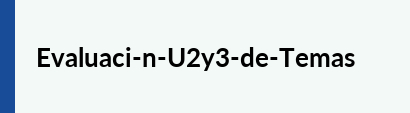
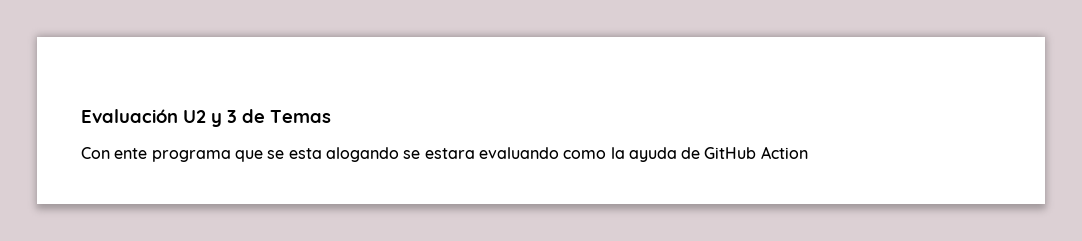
- Evaluaci-n-U2y3-de-Temas
+ Evaluación U2 y 3 de Temas
+ Con ente programa que se esta alogando se estara evaluando como la ayuda de GitHub Action

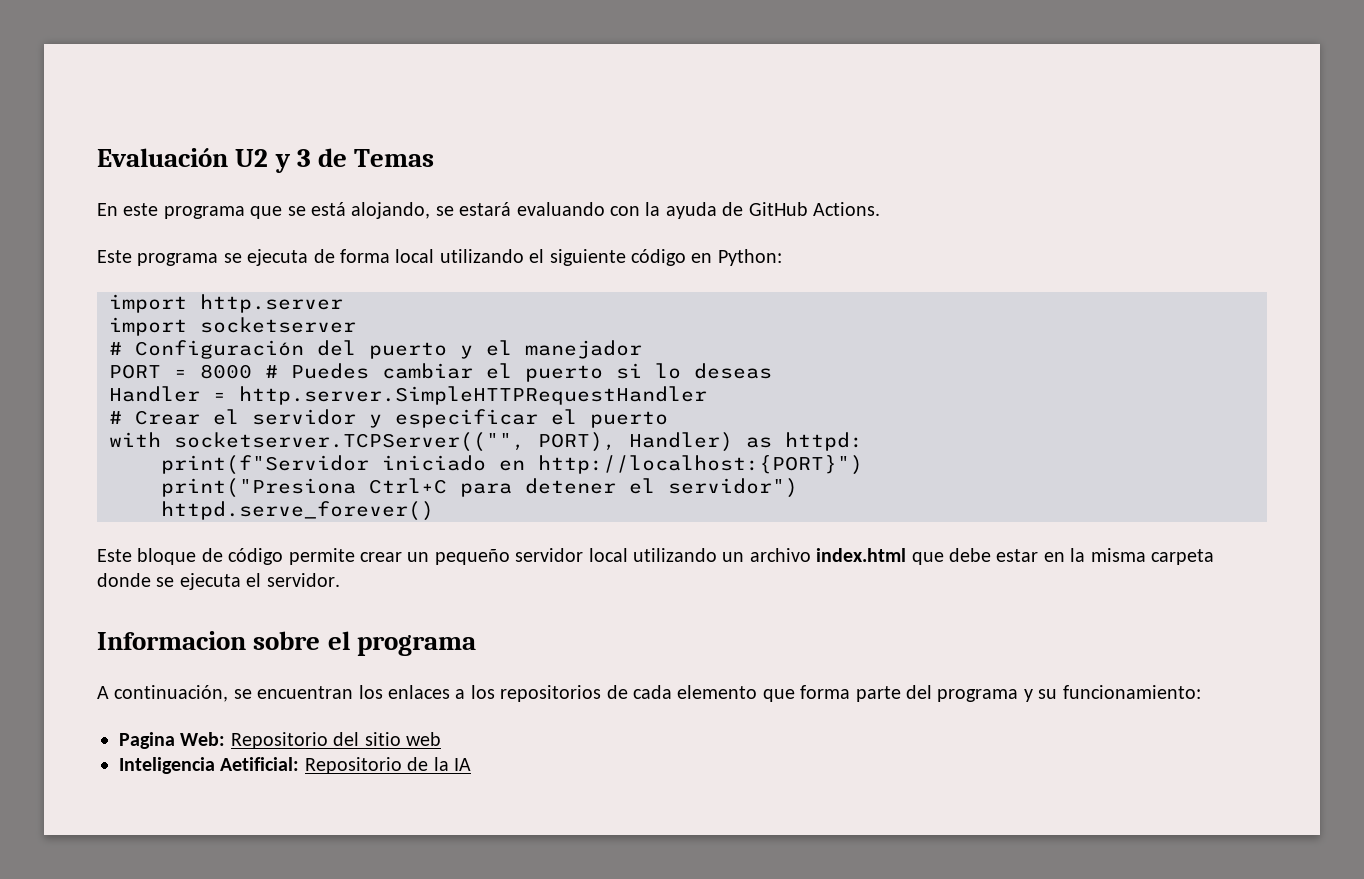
- Con ente programa que se esta alogando se estara evaluando como la ayuda de GitHub Action
+ En este programa que se está alojando, se estará evaluando con la ayuda de GitHub Actions.
+ Este programa se ejecuta de forma local utilizando el siguiente código en Python:
+ import http.server
+ import socketserver
+ # Configuración del puerto y el manejador
+ PORT = 8000 # Puedes cambiar el puerto si lo deseas
+ Handler = http.server.SimpleHTTPRequestHandler
+ # Crear el servidor y especificar el puerto
+ with socketserver.TCPServer(("", PORT), Handler) as httpd:
+ print(f"Servidor iniciado en http://localhost:{PORT}")
+ print("Presiona Ctrl+C para detener el servidor")
+ httpd.serve_forever()
+ Este bloque de código permite crear un pequeño servidor local utilizando un archivo index.html que debe estar en la misma carpeta donde se ejecuta el servidor.
+ Informacion sobre el programa
+ A continuación, se encuentran los enlaces a los repositorios de cada elemento que forma parte del programa y su funcionamiento:
+ Pagina Web: Repositorio del sitio web
+ Inteligencia Aetificial: Repositorio de la IA

